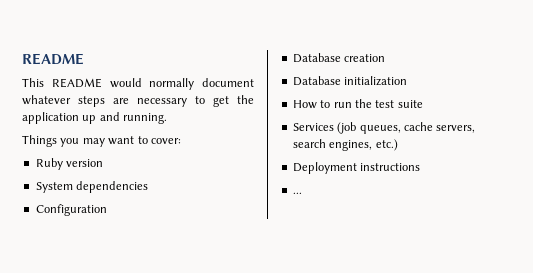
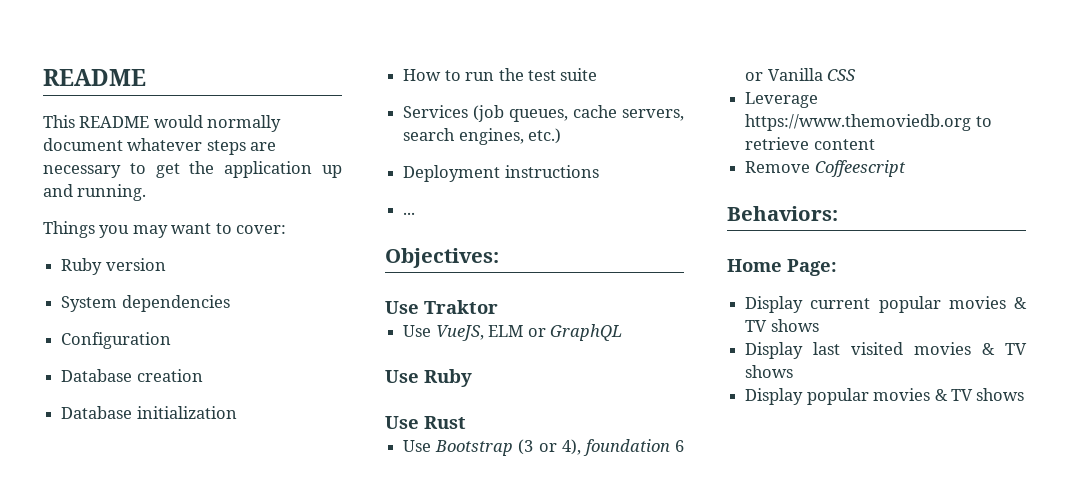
+ Objectives:
+ Use Traktor
+ Use VueJS, ELM or GraphQL
+ Use Ruby
+ Use Rust
+ Use Bootstrap (3 or 4), foundation 6 or Vanilla CSS
+ Leverage https://www.themoviedb.org to retrieve content
+ Remove Coffeescript
+ Behaviors:
+ Home Page:
+ Display current popular movies & TV shows
+ Display last visited movies & TV shows
+ Display popular movies & TV shows

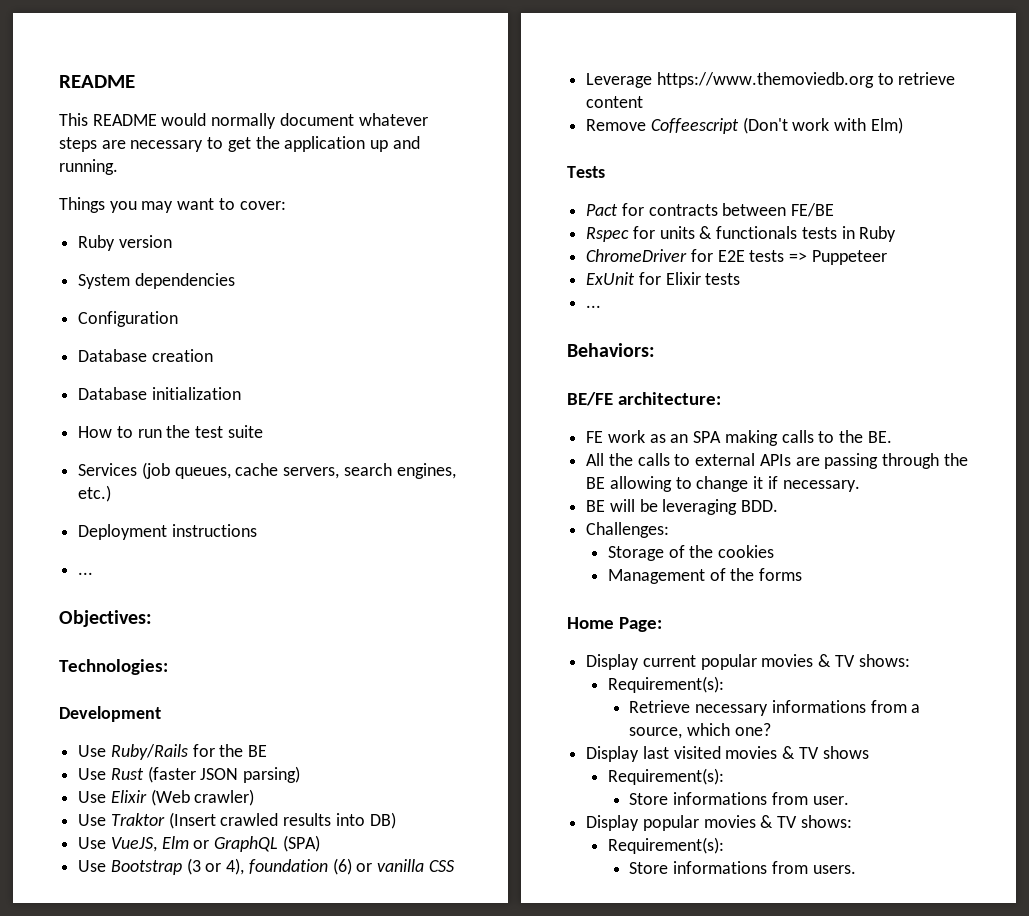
- Use Traktor
+ Technologies:
+ Development
+ Use Ruby/Rails for the BE
+ Use Rust (faster JSON parsing)
+ Use Elixir (Web crawler)
+ Use Traktor (Insert crawled results into DB)
- Use VueJS, ELM or GraphQL
- Use Ruby
- Use Rust
+ Use VueJS, Elm or GraphQL (SPA)
- Use Bootstrap (3 or 4), foundation 6 or Vanilla CSS
+ Use Bootstrap (3 or 4), foundation (6) or vanilla CSS
- Remove Coffeescript
+ Remove Coffeescript (Don't work with Elm)
+ Tests
+ Pact for contracts between FE/BE
+ Rspec for units & functionals tests in Ruby
+ ChromeDriver for E2E tests => Puppeteer
+ ExUnit for Elixir tests
+ ...
  Behaviors:
+ BE/FE architecture:
+ FE work as an SPA making calls to the BE.
+ All the calls to external APIs are passing through the BE allowing to change it if necessary.
+ BE will be leveraging BDD.
+ Challenges:
+ Storage of the cookies
+ Management of the forms
- Display current popular movies & TV shows
+ Display current popular movies & TV shows:
+ Requirement(s):
+ Retrieve necessary informations from a source, which one?
  Display last visited movies & TV shows
+ Requirement(s):
+ Store informations from user.
- Display popular movies & TV shows
+ Display popular movies & TV shows:
+ Requirement(s):
+ Store informations from users.

